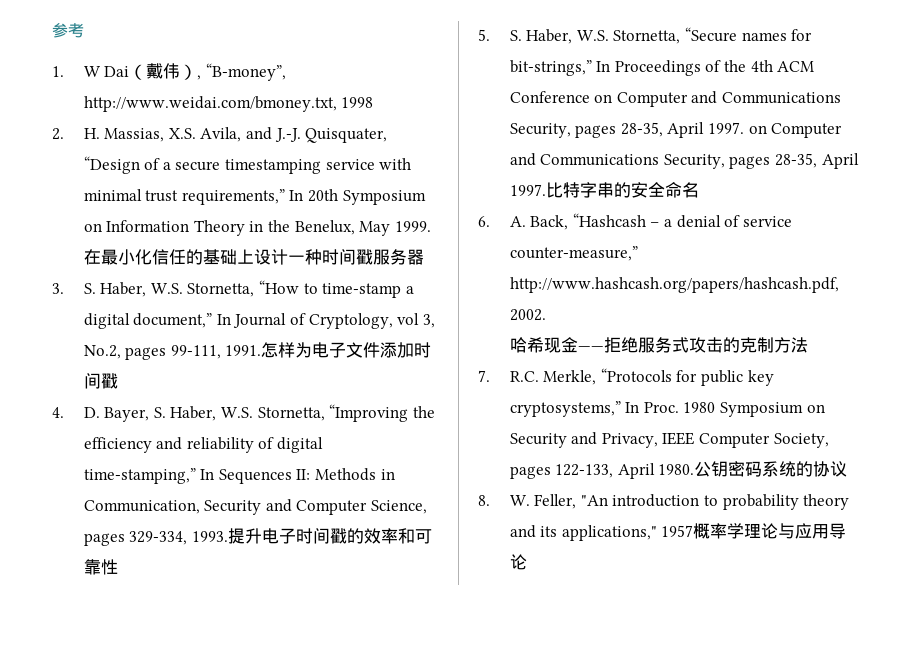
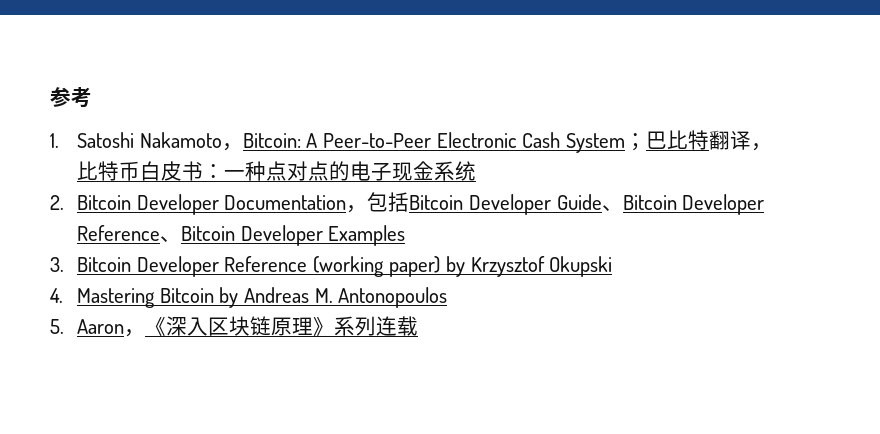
- 1. W Dai（戴伟）, “B-money”, http://www.weidai.com/bmoney.txt, 1998
- 2. H. Massias, X.S. Avila, and J.-J. Quisquater, “Design of a secure timestamping service with minimal trust requirements,” In 20th Symposium on Information Theory in the Benelux, May 1999.在最小化信任的基础上设计一种时间戳服务器
- 3. S. Haber, W.S. Stornetta, “How to time-stamp a digital document,” In Journal of Cryptology, vol 3, No.2, pages 99-111, 1991.怎样为电子文件添加时间戳
- 4. D. Bayer, S. Haber, W.S. Stornetta, “Improving the efficiency and reliability of digital time-stamping,” In Sequences II: Methods in Communication, Security and Computer Science, pages 329-334, 1993.提升电子时间戳的效率和可靠性
- 5. S. Haber, W.S. Stornetta, “Secure names for bit-strings,” In Proceedings of the 4th ACM Conference on Computer and Communications Security, pages 28-35, April 1997. on Computer and Communications Security, pages 28-35, April 1997.比特字串的安全命名
- 6. A. Back, “Hashcash – a denial of service counter-measure,” http://www.hashcash.org/papers/hashcash.pdf, 2002.
- 哈希现金——拒绝服务式攻击的克制方法
- 7. R.C. Merkle, “Protocols for public key cryptosystems,” In Proc. 1980 Symposium on Security and Privacy, IEEE Computer Society, pages 122-133, April 1980.公钥密码系统的协议
- 8. W. Feller, "An introduction to probability theory and its applications," 1957概率学理论与应用导论
+ 1. Satoshi Nakamoto，Bitcoin: A Peer-to-Peer Electronic Cash System；巴比特翻译，比特币白皮书：一种点对点的电子现金系统
+ 2. Bitcoin Developer Documentation，包括Bitcoin Developer Guide、Bitcoin Developer Reference、Bitcoin Developer Examples
+ 3. Bitcoin Developer Reference (working paper) by Krzysztof Okupski
+ 4. Mastering Bitcoin by Andreas M. Antonopoulos
+ 5. Aaron，《深入区块链原理》系列连载

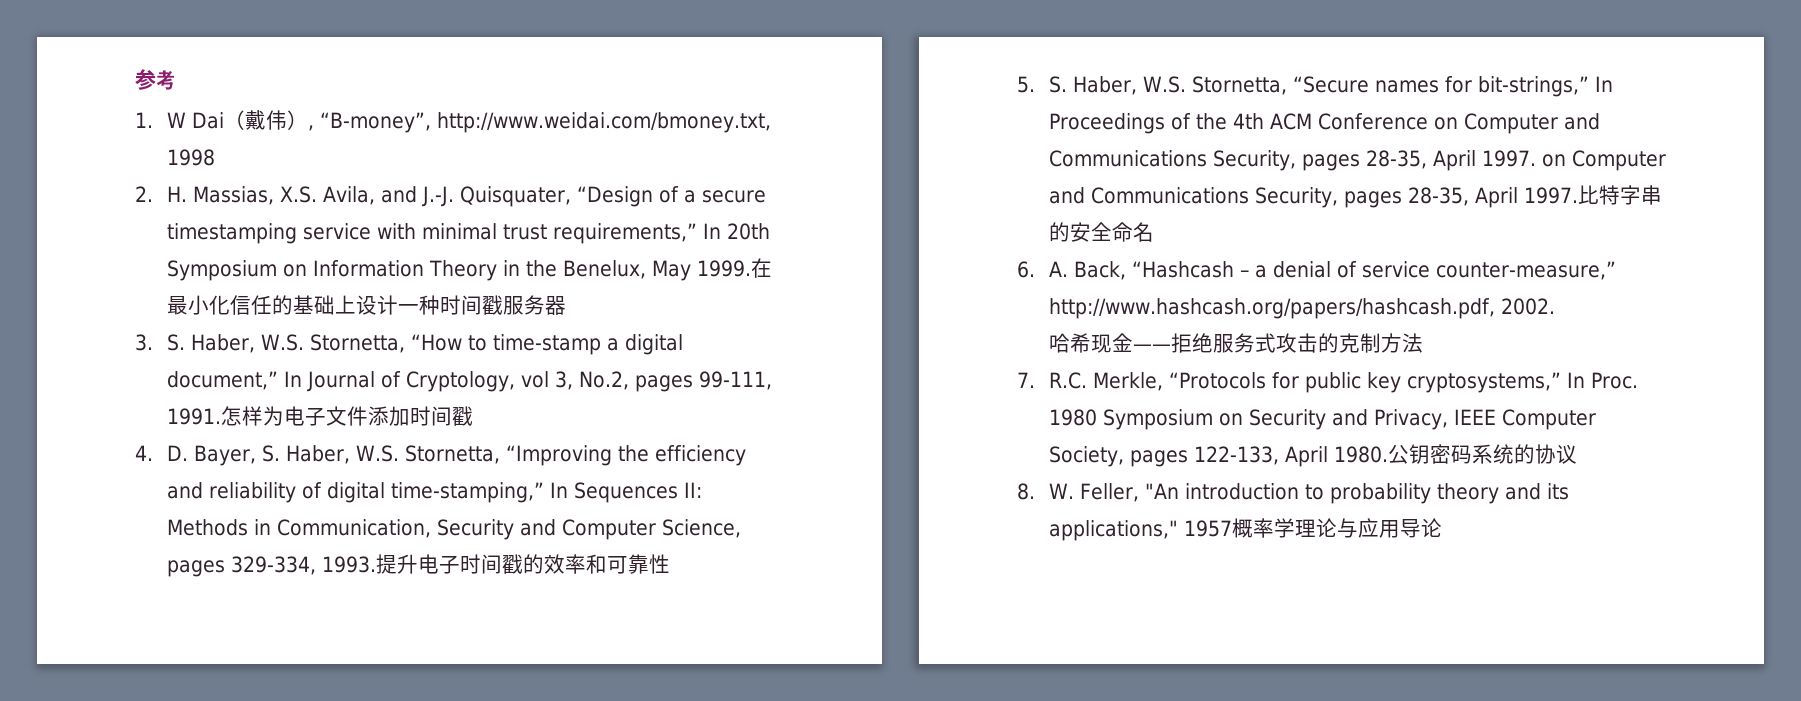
- 1. Satoshi Nakamoto，Bitcoin: A Peer-to-Peer Electronic Cash System；巴比特翻译，比特币白皮书：一种点对点的电子现金系统
- 2. Bitcoin Developer Documentation，包括Bitcoin Developer Guide、Bitcoin Developer Reference、Bitcoin Developer Examples
- 3. Bitcoin Developer Reference (working paper) by Krzysztof Okupski
- 4. Mastering Bitcoin by Andreas M. Antonopoulos
- 5. Aaron，《深入区块链原理》系列连载
+ 1. W Dai（戴伟）, “B-money”, http://www.weidai.com/bmoney.txt, 1998
+ 2. H. Massias, X.S. Avila, and J.-J. Quisquater, “Design of a secure timestamping service with minimal trust requirements,” In 20th Symposium on Information Theory in the Benelux, May 1999.在最小化信任的基础上设计一种时间戳服务器
+ 3. S. Haber, W.S. Stornetta, “How to time-stamp a digital document,” In Journal of Cryptology, vol 3, No.2, pages 99-111, 1991.怎样为电子文件添加时间戳
+ 4. D. Bayer, S. Haber, W.S. Stornetta, “Improving the efficiency and reliability of digital time-stamping,” In Sequences II: Methods in Communication, Security and Computer Science, pages 329-334, 1993.提升电子时间戳的效率和可靠性
+ 5. S. Haber, W.S. Stornetta, “Secure names for bit-strings,” In Proceedings of the 4th ACM Conference on Computer and Communications Security, pages 28-35, April 1997. on Computer and Communications Security, pages 28-35, April 1997.比特字串的安全命名
+ 6. A. Back, “Hashcash – a denial of service counter-measure,” http://www.hashcash.org/papers/hashcash.pdf, 2002.
+ 哈希现金——拒绝服务式攻击的克制方法
+ 7. R.C. Merkle, “Protocols for public key cryptosystems,” In Proc. 1980 Symposium on Security and Privacy, IEEE Computer Society, pages 122-133, April 1980.公钥密码系统的协议
+ 8. W. Feller, "An introduction to probability theory and its applications," 1957概率学理论与应用导论

